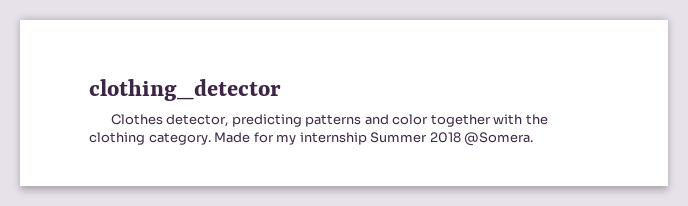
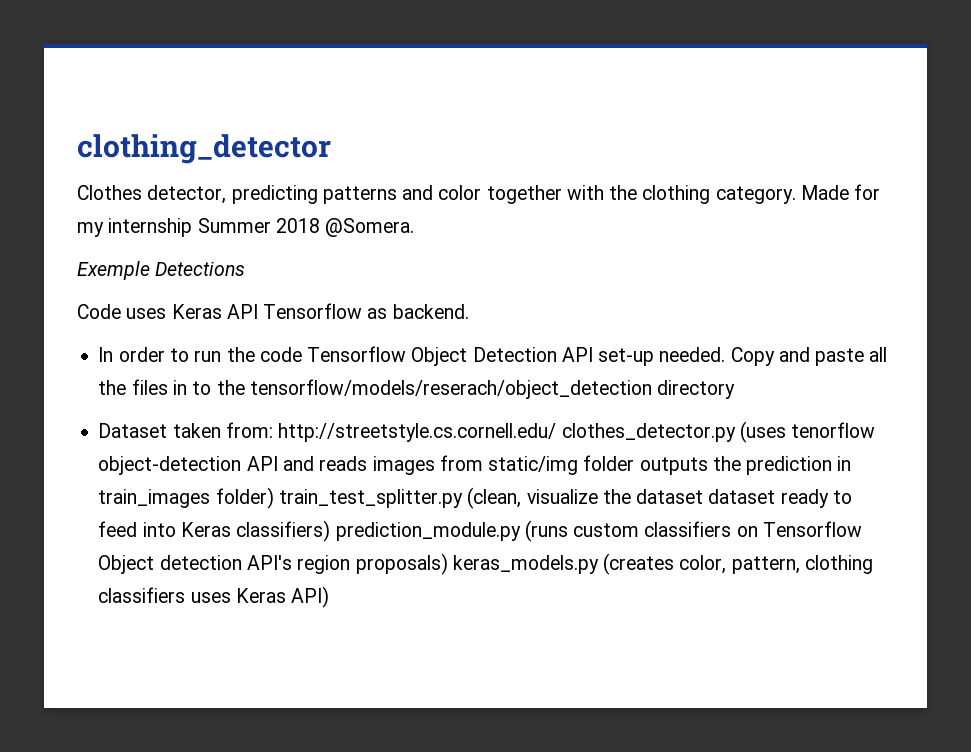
+ Exemple Detections
+ Code uses Keras API Tensorflow as backend.
+ In order to run the code Tensorflow Object Detection API set-up needed. Copy and paste all the files in to the tensorflow/models/reserach/object_detection directory
+ Dataset taken from: http://streetstyle.cs.cornell.edu/ clothes_detector.py (uses tenorflow object-detection API and reads images from static/img folder outputs the prediction in train_images folder) train_test_splitter.py (clean, visualize the dataset dataset ready to feed into Keras classifiers) prediction_module.py (runs custom classifiers on Tensorflow Object detection API's region proposals) keras_models.py (creates color, pattern, clothing classifiers uses Keras API)

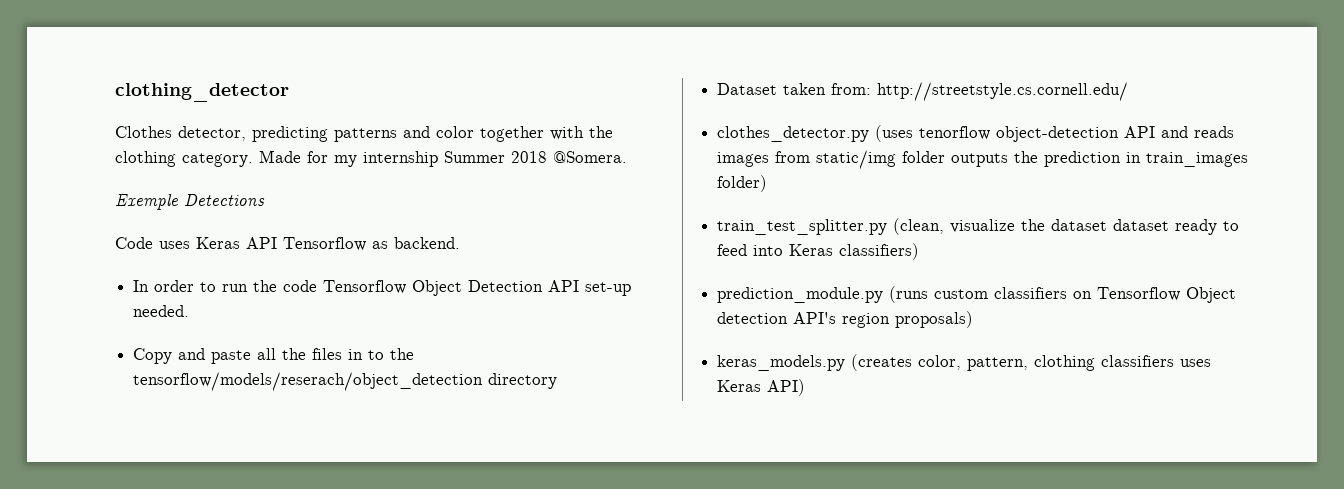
- In order to run the code Tensorflow Object Detection API set-up needed. Copy and paste all the files in to the tensorflow/models/reserach/object_detection directory
+ In order to run the code Tensorflow Object Detection API set-up needed.
+ Copy and paste all the files in to the tensorflow/models/reserach/object_detection directory
- Dataset taken from: http://streetstyle.cs.cornell.edu/ clothes_detector.py (uses tenorflow object-detection API and reads images from static/img folder outputs the prediction in train_images folder) train_test_splitter.py (clean, visualize the dataset dataset ready to feed into Keras classifiers) prediction_module.py (runs custom classifiers on Tensorflow Object detection API's region proposals) keras_models.py (creates color, pattern, clothing classifiers uses Keras API)
+ Dataset taken from: http://streetstyle.cs.cornell.edu/
+ clothes_detector.py (uses tenorflow object-detection API and reads images from static/img folder outputs the prediction in train_images folder)
+ train_test_splitter.py (clean, visualize the dataset dataset ready to feed into Keras classifiers)
+ prediction_module.py (runs custom classifiers on Tensorflow Object detection API's region proposals)
+ keras_models.py (creates color, pattern, clothing classifiers uses Keras API)

